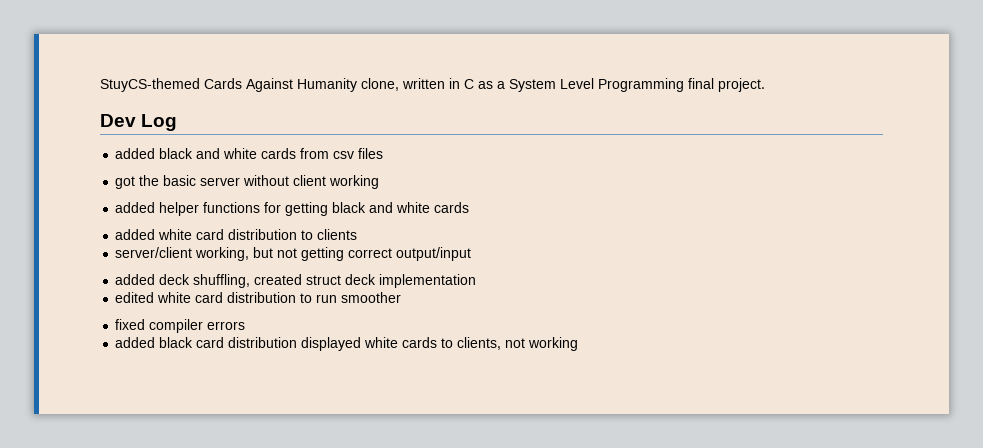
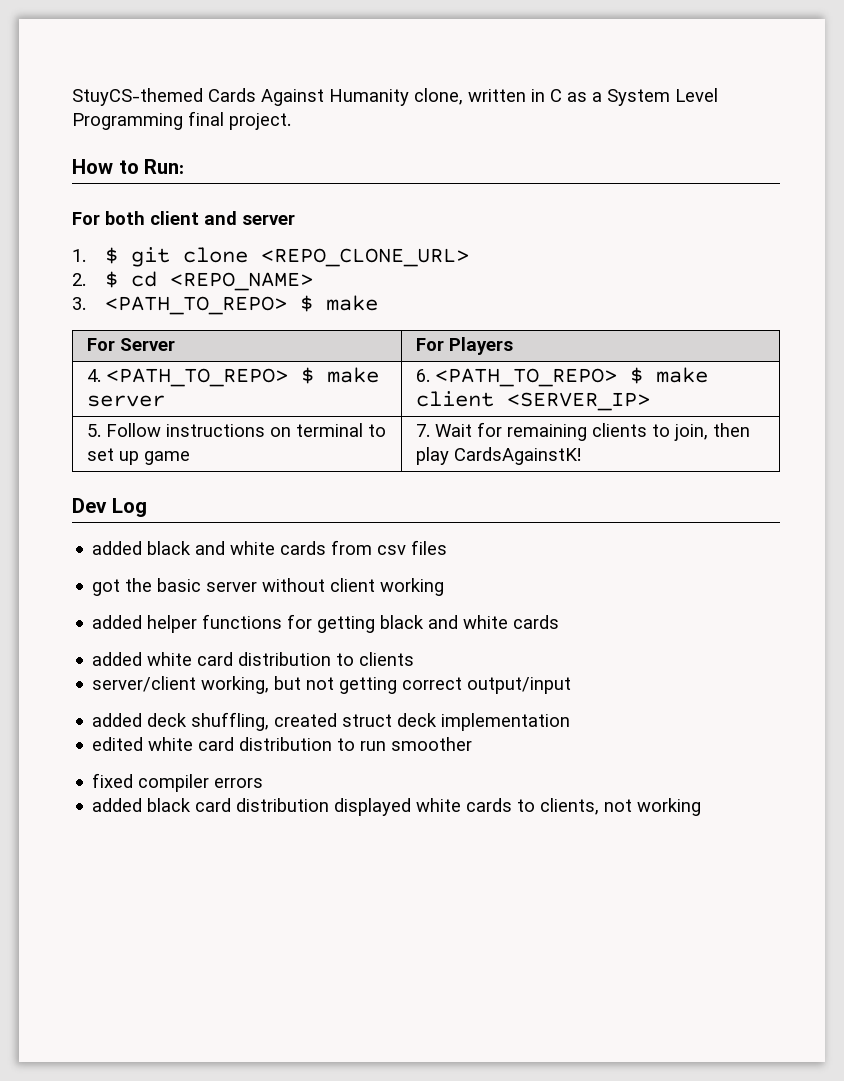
+ How to Run:
+ For both client and server
+ 1. $ git clone <REPO_CLONE_URL>
+ 2. $ cd <REPO_NAME>
+ 3. <PATH_TO_REPO> $ make
+ For Server | For Players
+ 4. <PATH_TO_REPO> $ make server | 6. <PATH_TO_REPO> $ make client <SERVER_IP>
+ 5. Follow instructions on terminal to set up game | 7. Wait for remaining clients to join, then play CardsAgainstK!

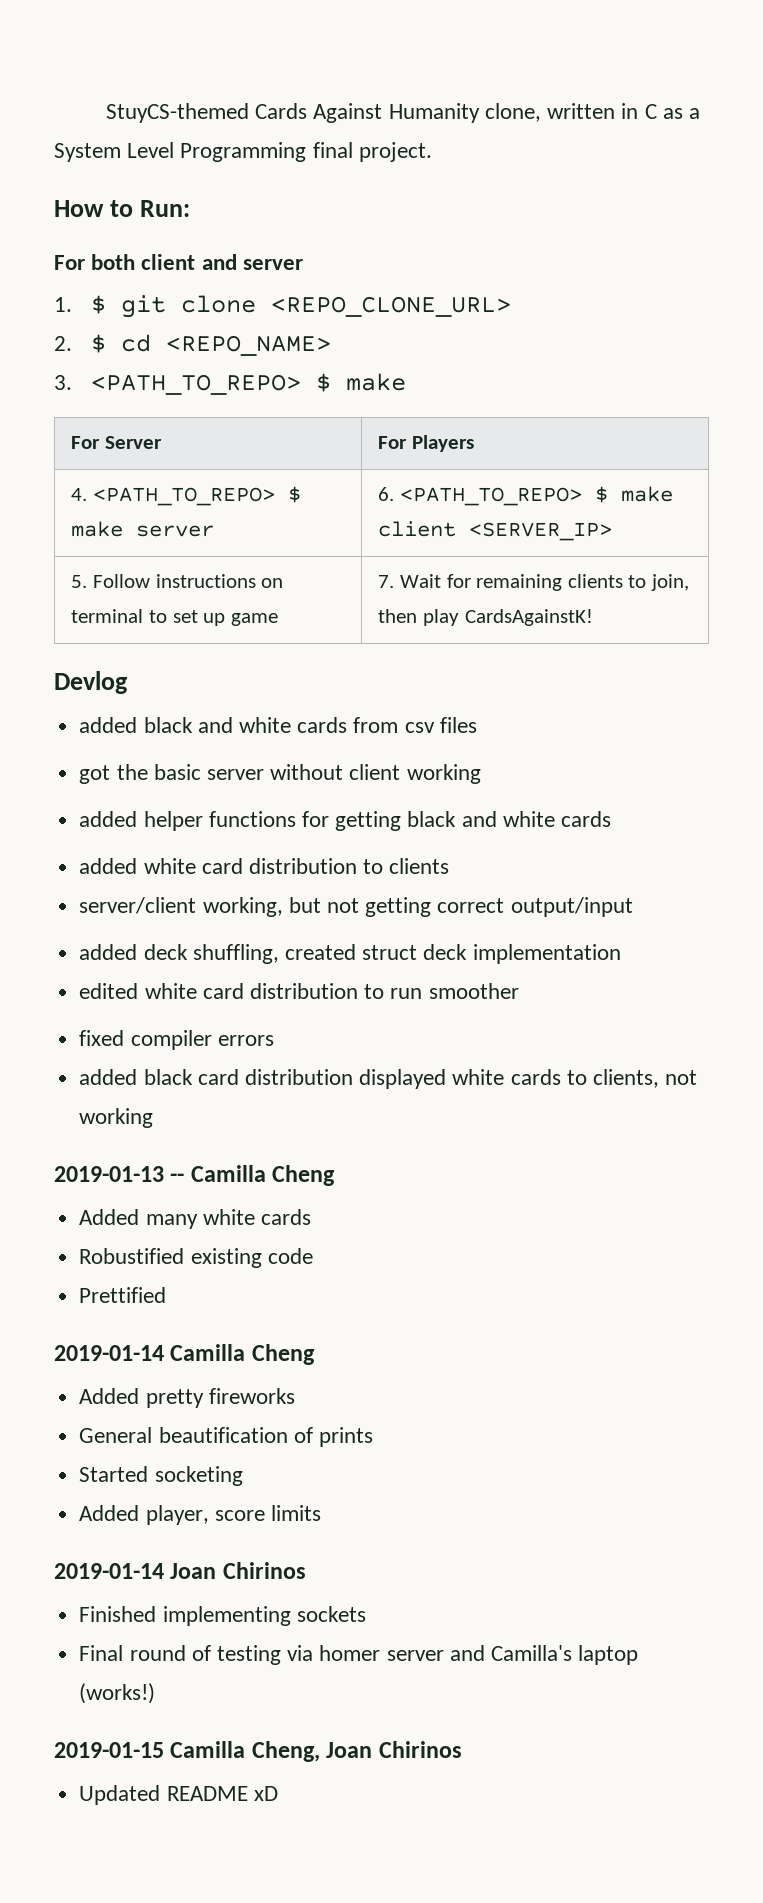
- Dev Log
+ Devlog
+ 2019-01-13 -- Camilla Cheng
+ Added many white cards
+ Robustified existing code
+ Prettified
+ 2019-01-14 Camilla Cheng
+ Added pretty fireworks
+ General beautification of prints
+ Started socketing
+ Added player, score limits
+ 2019-01-14 Joan Chirinos
+ Finished implementing sockets
+ Final round of testing via homer server and Camilla's laptop (works!)
+ 2019-01-15 Camilla Cheng, Joan Chirinos
+ Updated README xD

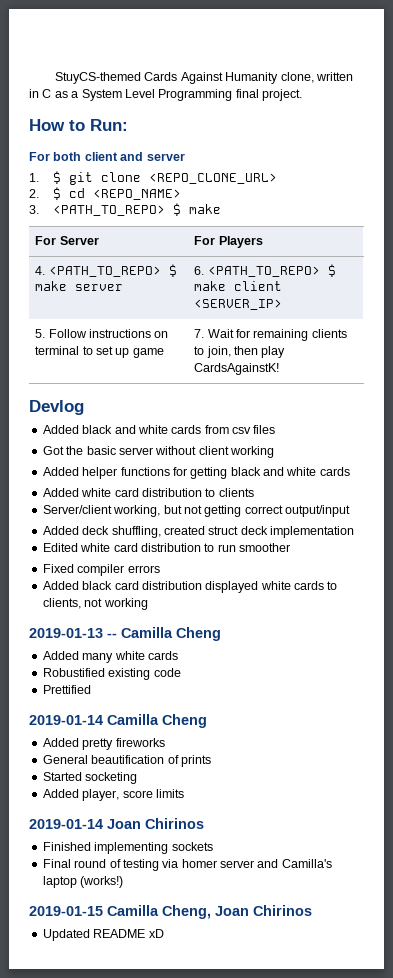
- added black and white cards from csv files
+ Added black and white cards from csv files
- got the basic server without client working
+ Got the basic server without client working
- added helper functions for getting black and white cards
+ Added helper functions for getting black and white cards
- added white card distribution to clients
+ Added white card distribution to clients
- server/client working, but not getting correct output/input
+ Server/client working, but not getting correct output/input
- added deck shuffling, created struct deck implementation
+ Added deck shuffling, created struct deck implementation
- edited white card distribution to run smoother
+ Edited white card distribution to run smoother
- fixed compiler errors
+ Fixed compiler errors
- added black card distribution displayed white cards to clients, not working
+ Added black card distribution displayed white cards to clients, not working

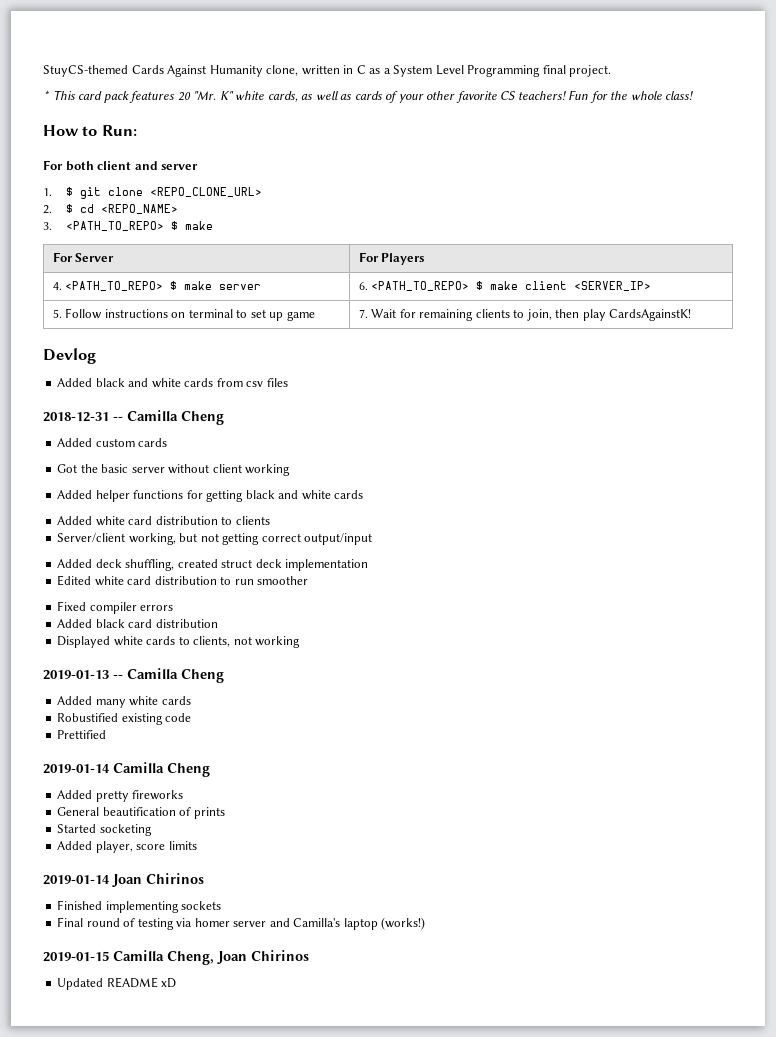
+ * This card pack features 20 "Mr. K" white cards, as well as cards of your other favorite CS teachers! Fun for the whole class!
+ 2018-12-31 -- Camilla Cheng
+ Added custom cards
- Added black card distribution displayed white cards to clients, not working
+ Added black card distribution
+ Displayed white cards to clients, not working

